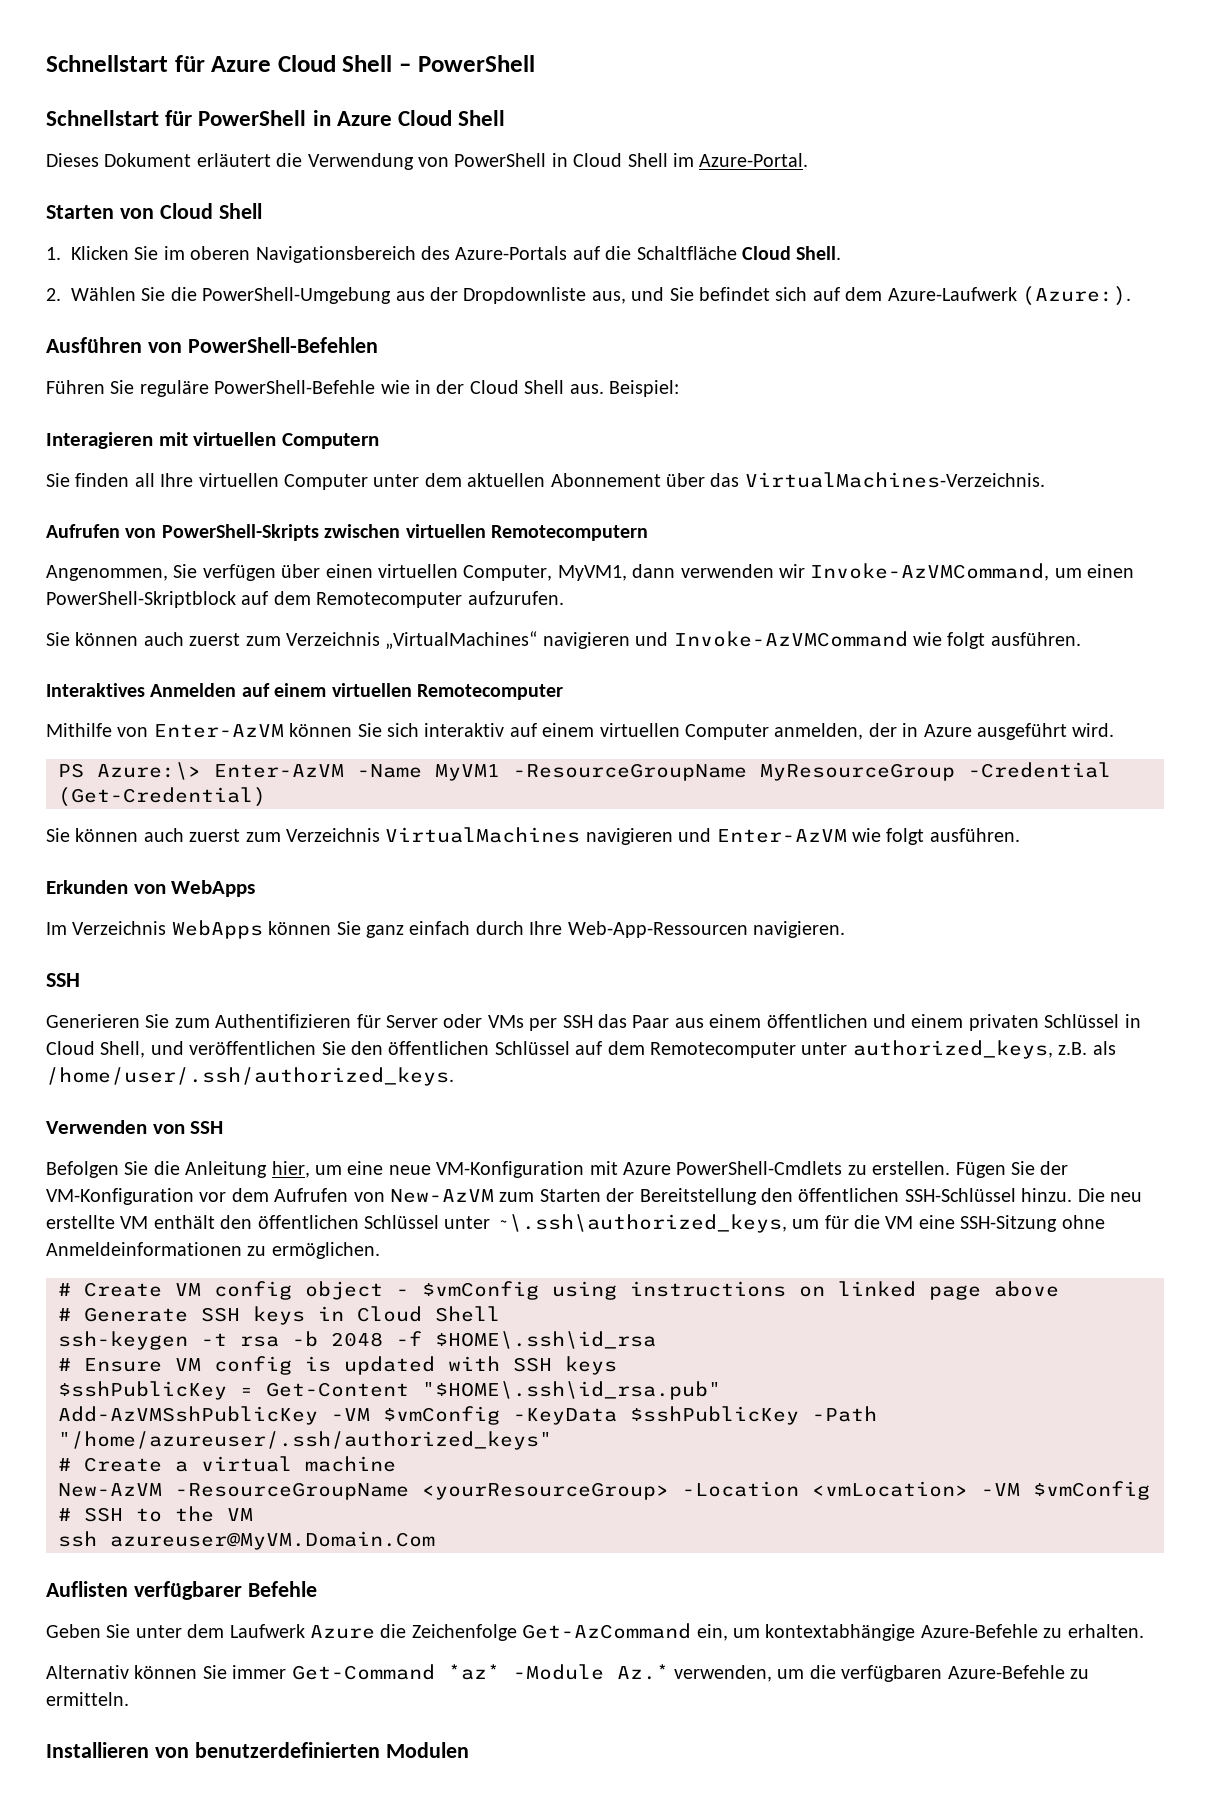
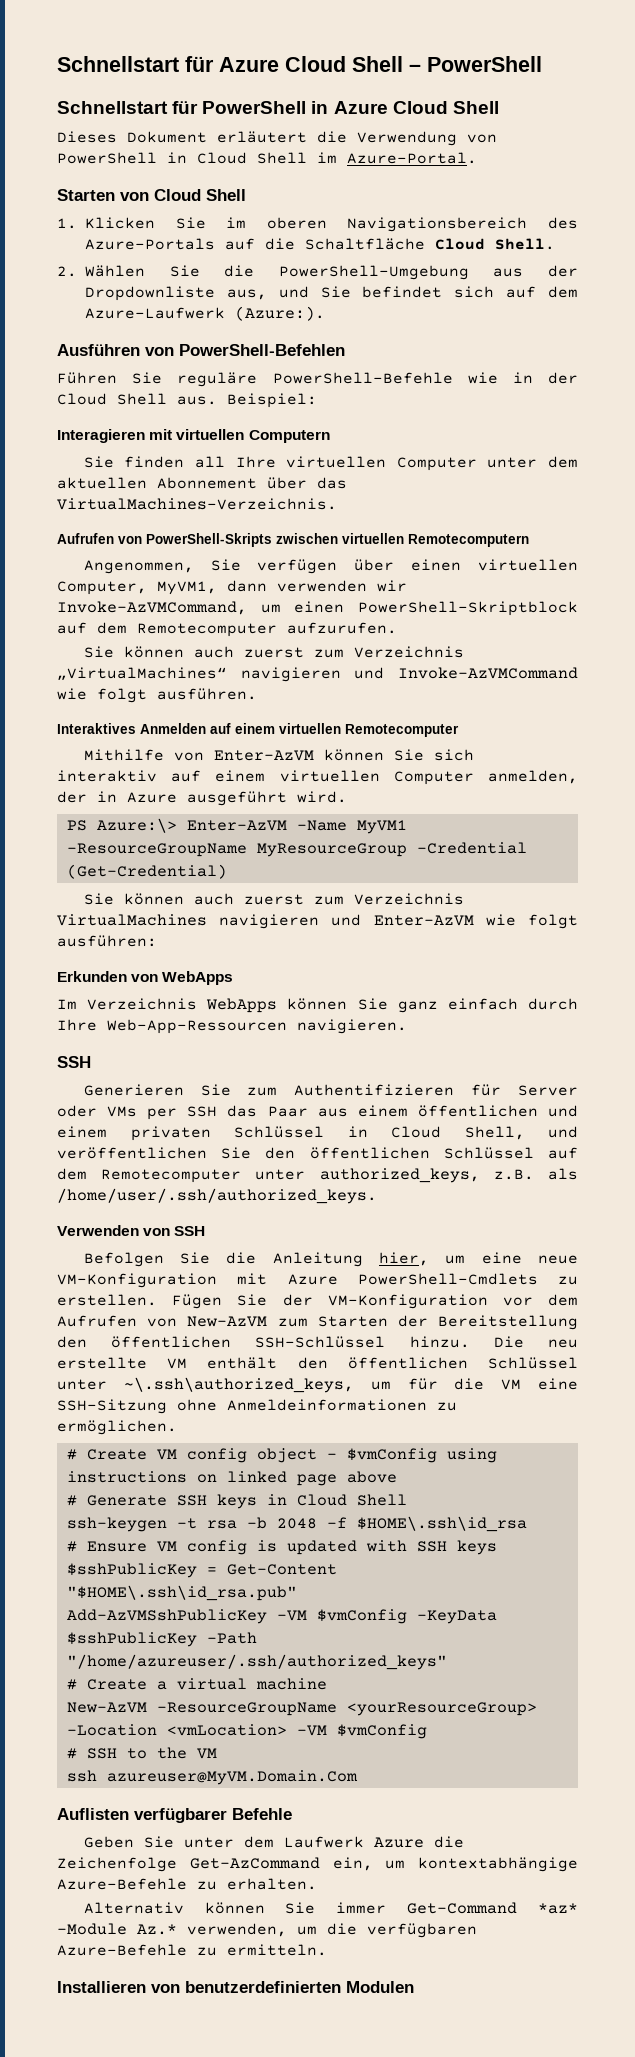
- Sie können auch zuerst zum Verzeichnis VirtualMachines navigieren und Enter-AzVM wie folgt ausführen.
+ Sie können auch zuerst zum Verzeichnis VirtualMachines navigieren und Enter-AzVM wie folgt ausführen:

